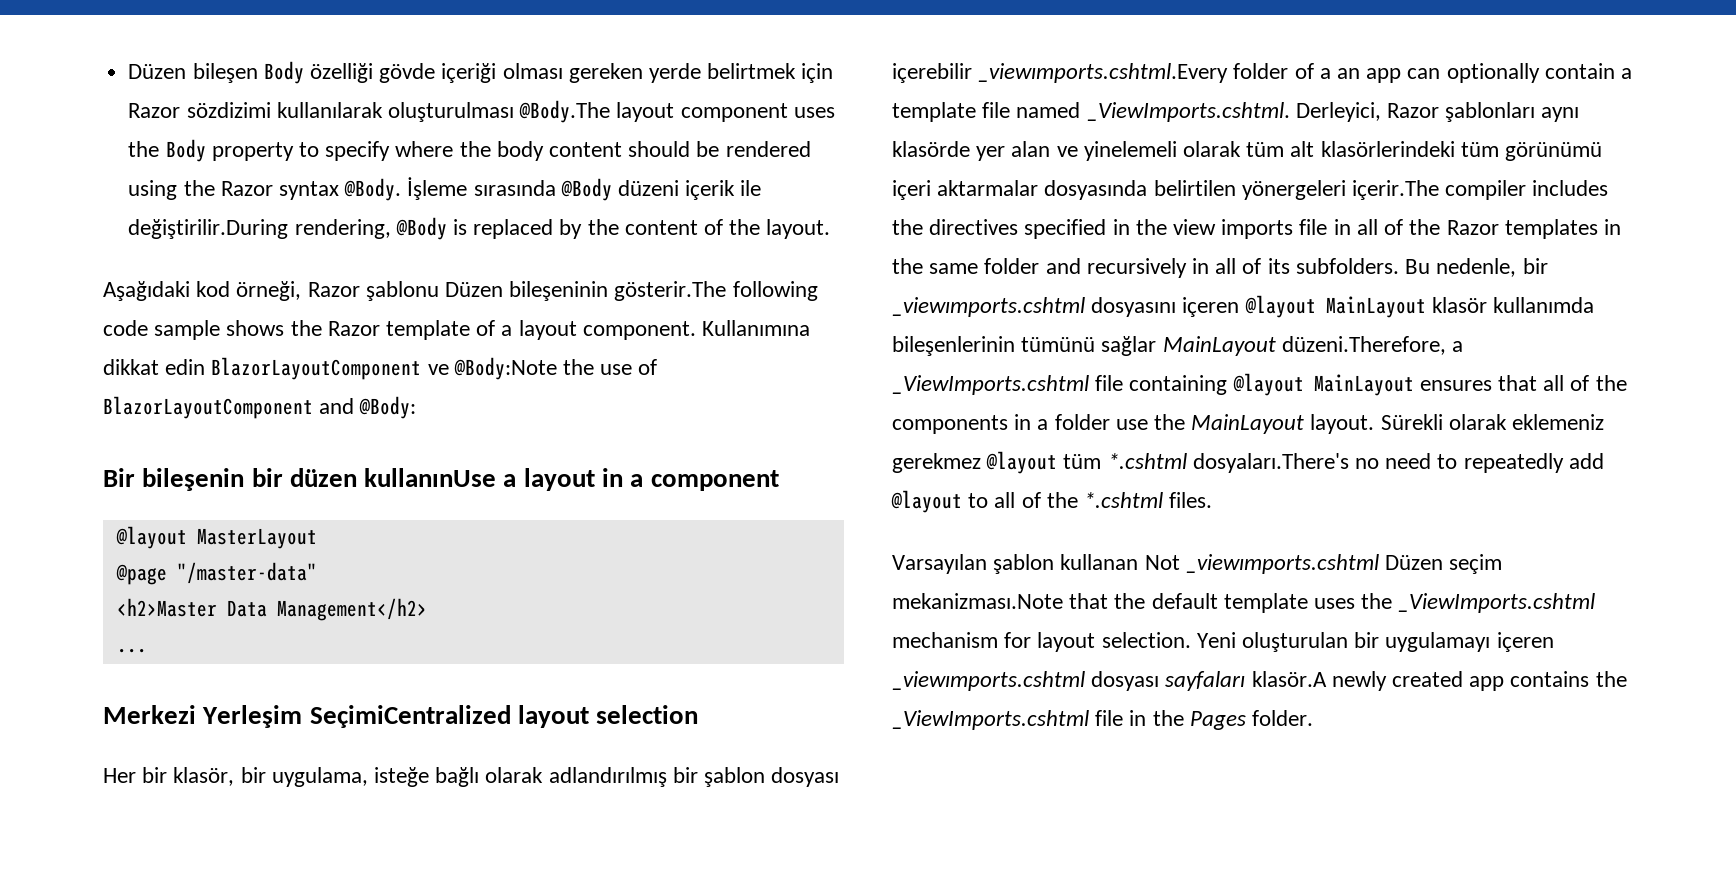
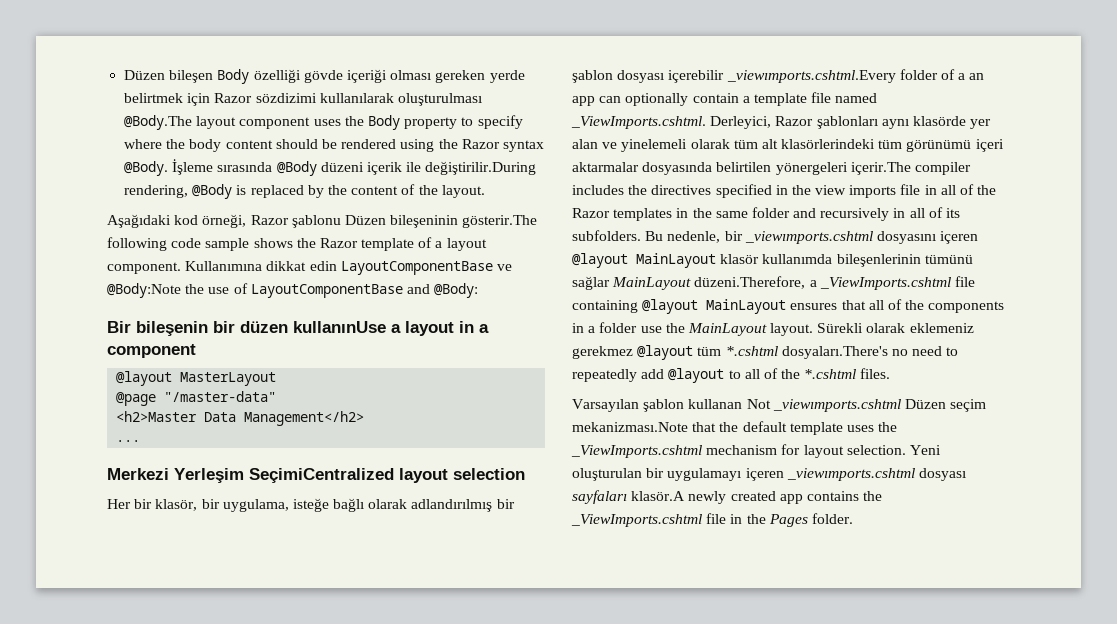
- Kullanımına dikkat edin BlazorLayoutComponent ve @Body:Note the use of BlazorLayoutComponent and @Body:
+ Kullanımına dikkat edin LayoutComponentBase ve @Body:Note the use of LayoutComponentBase and @Body:

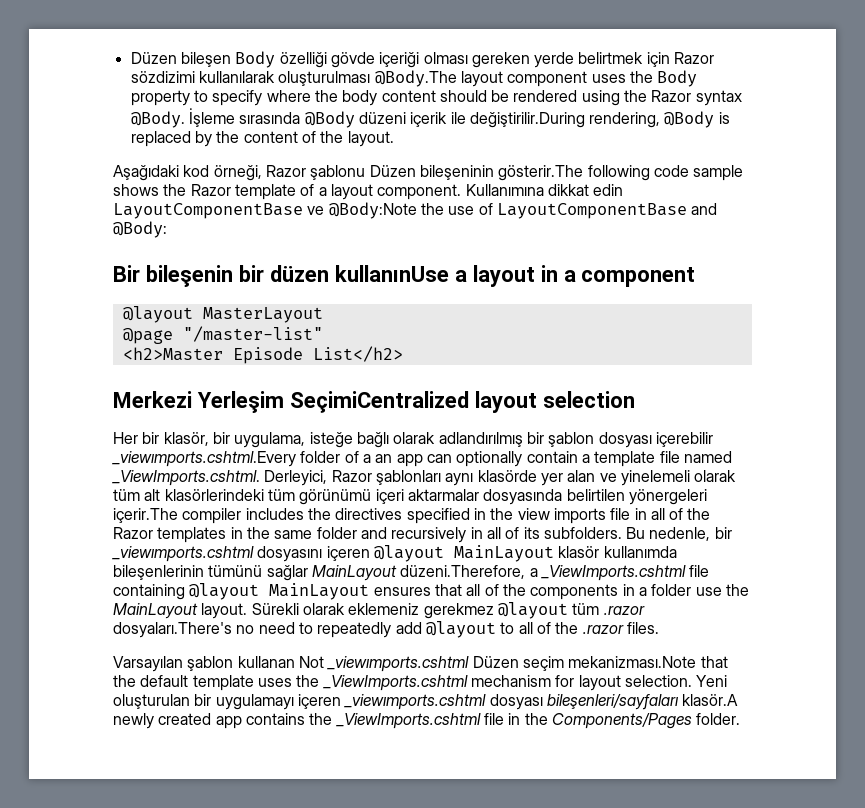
- @page "/master-data"
+ @page "/master-list"
- <h2>Master Data Management</h2>
- ...
+ <h2>Master Episode List</h2>
- Sürekli olarak eklemeniz gerekmez @layout tüm *.cshtml dosyaları.There's no need to repeatedly add @layout to all of the *.cshtml files.
+ Sürekli olarak eklemeniz gerekmez @layout tüm .razor dosyaları.There's no need to repeatedly add @layout to all of the .razor files.
- Yeni oluşturulan bir uygulamayı içeren _viewımports.cshtml dosyası sayfaları klasör.A newly created app contains the _ViewImports.cshtml file in the Pages folder.
+ Yeni oluşturulan bir uygulamayı içeren _viewımports.cshtml dosyası bileşenleri/sayfaları klasör.A newly created app contains the _ViewImports.cshtml file in the Components/Pages folder.

